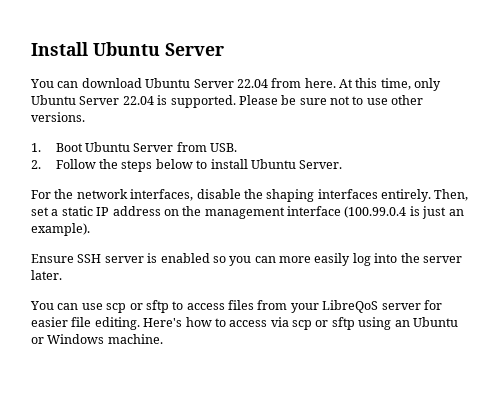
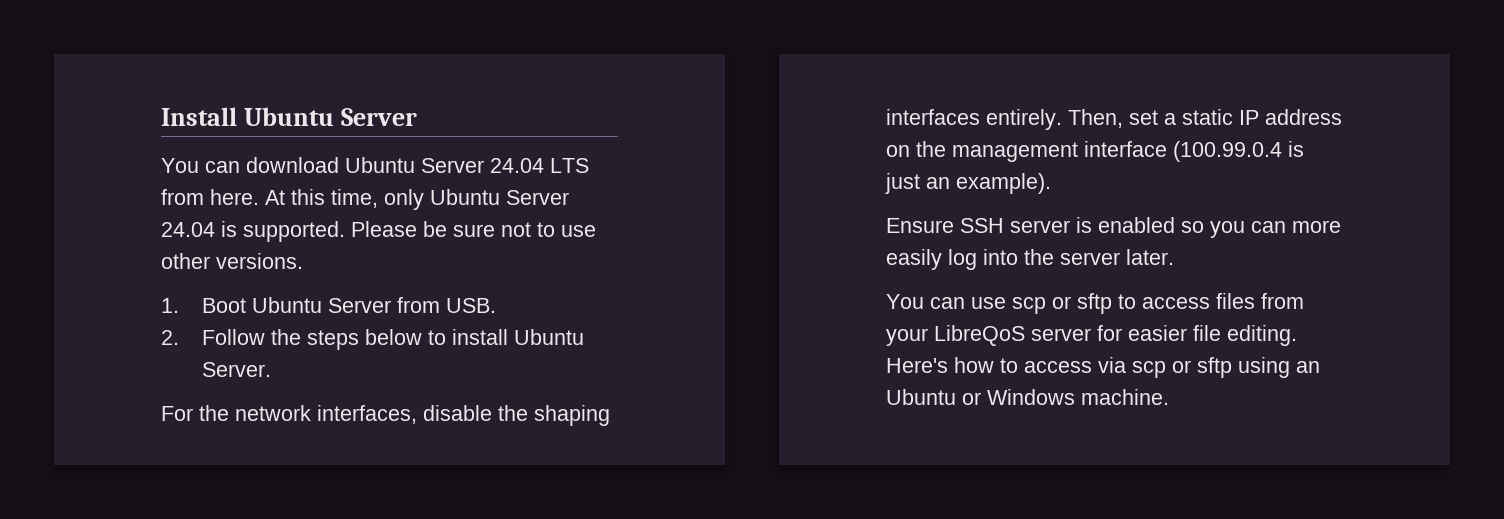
- You can download Ubuntu Server 22.04 from here.
+ You can download Ubuntu Server 24.04 LTS from here.
- At this time, only Ubuntu Server 22.04 is supported.
+ At this time, only Ubuntu Server 24.04 is supported.

